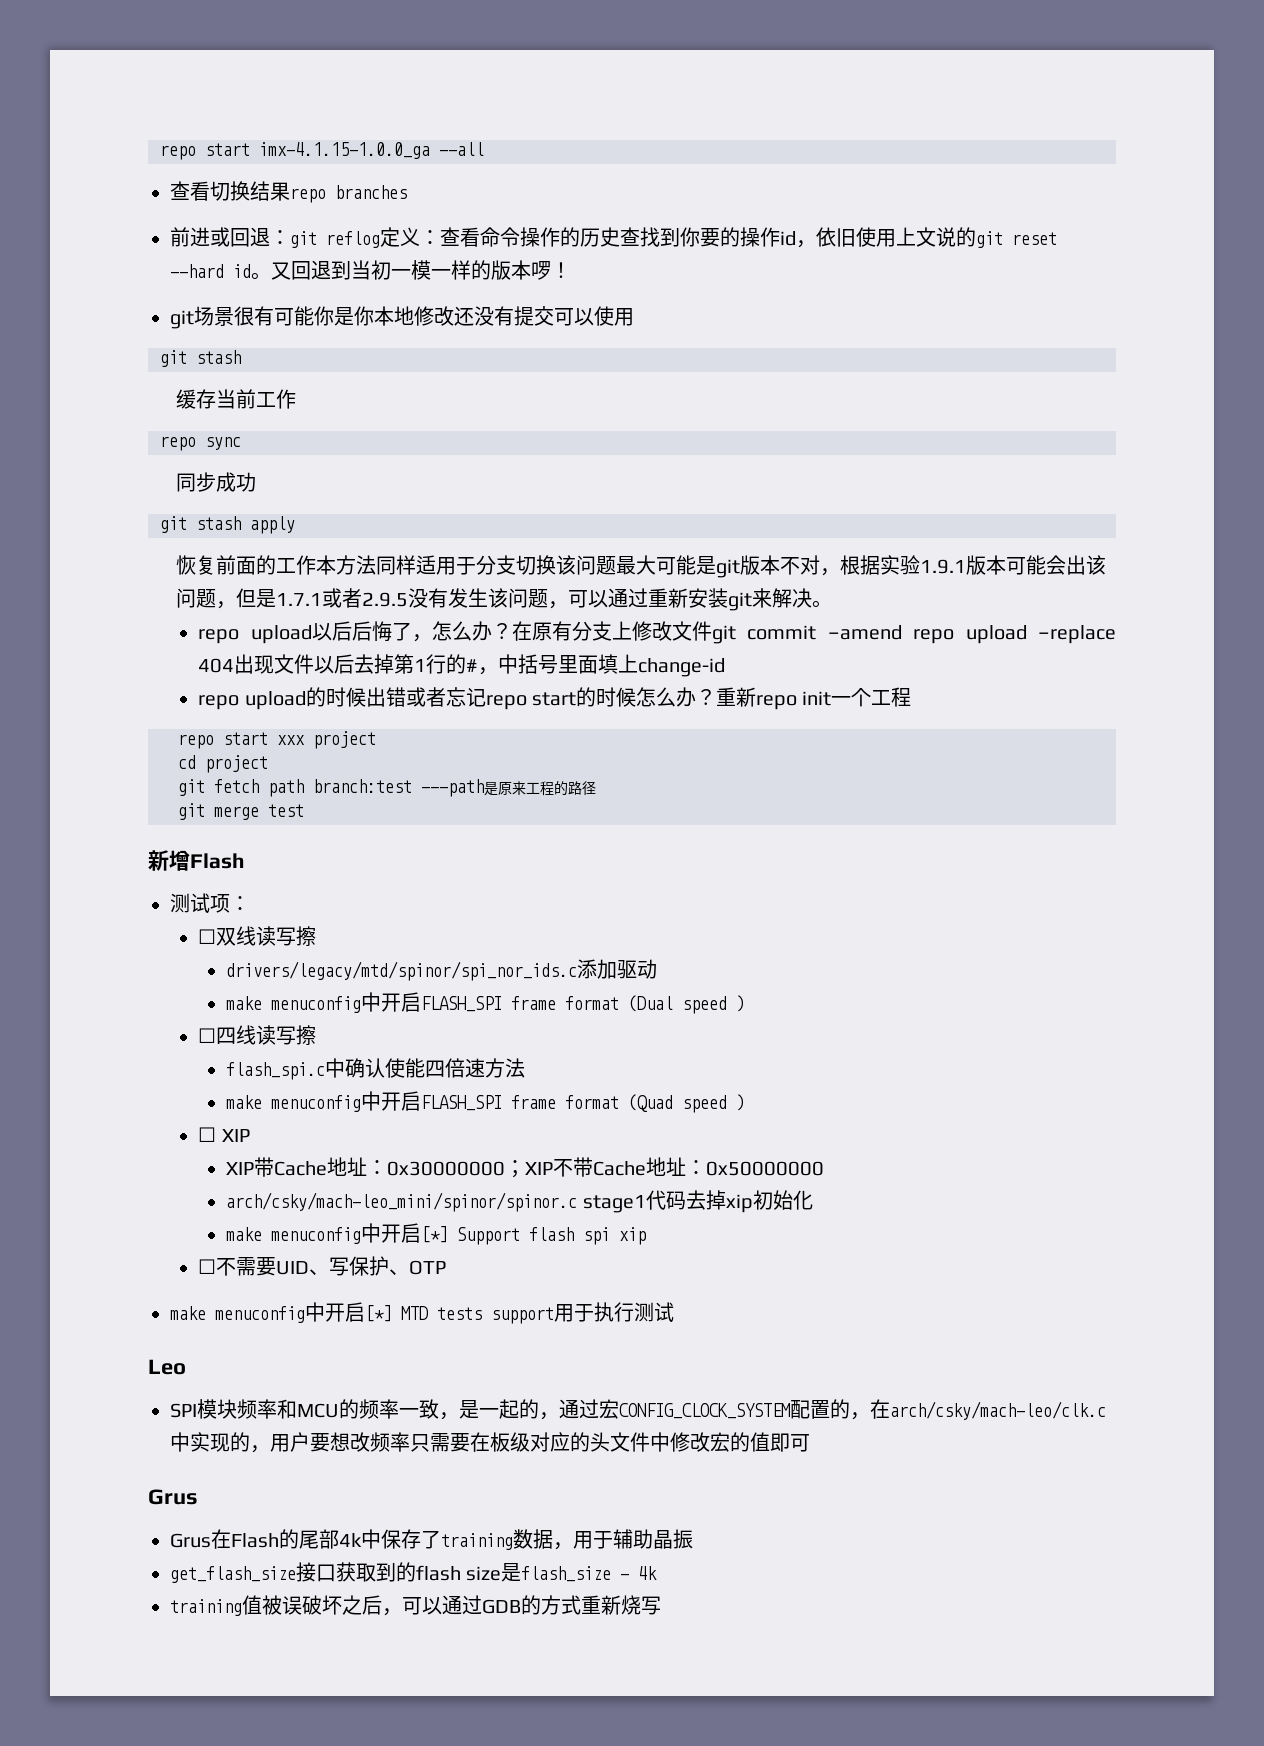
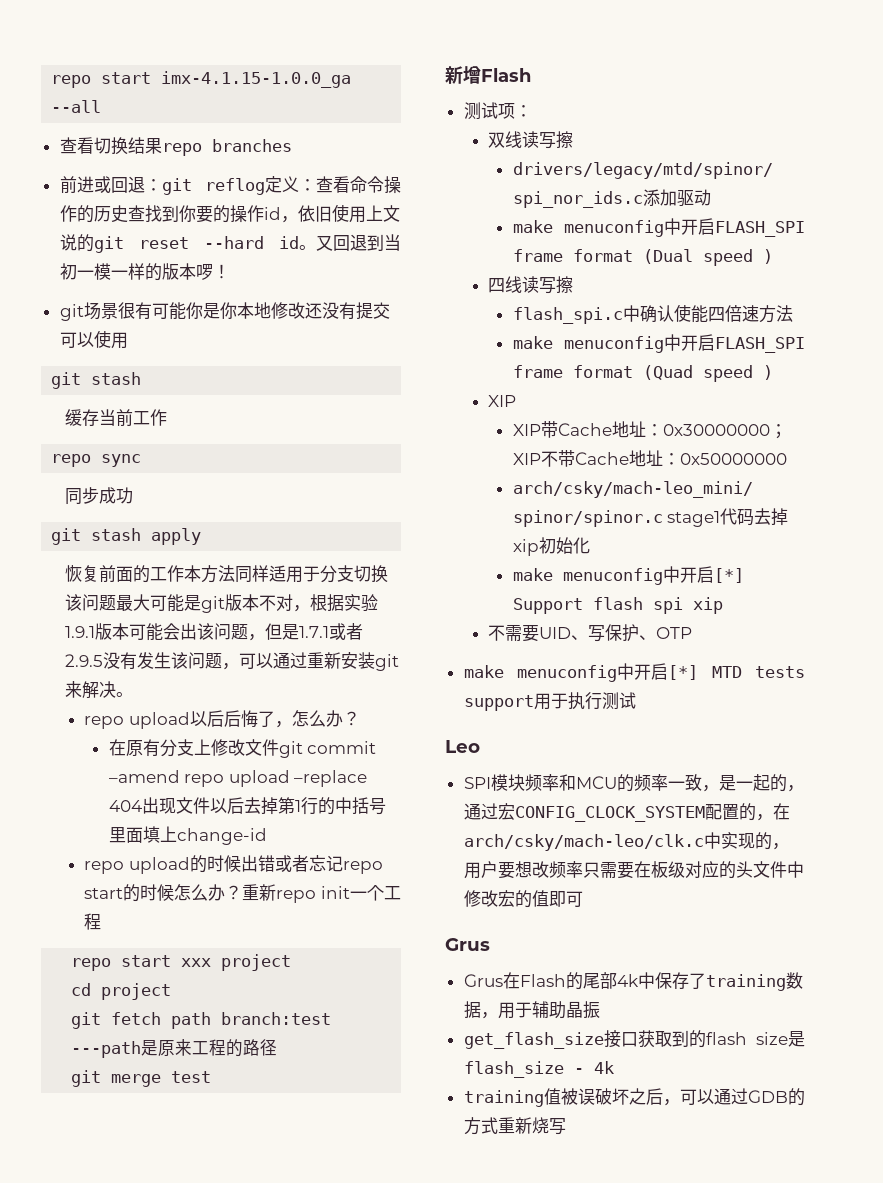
- repo upload以后后悔了，怎么办？在原有分支上修改文件git commit –amend repo upload –replace 404出现文件以后去掉第1行的#，中括号里面填上change-id
+ repo upload以后后悔了，怎么办？
+ 在原有分支上修改文件git commit –amend repo upload –replace 404出现文件以后去掉第1行的中括号里面填上change-id
- ☐双线读写擦
+ 双线读写擦
- ☐四线读写擦
+ 四线读写擦
  make menuconfig中开启FLASH_SPI frame format (Quad speed )
- ☐ XIP
+ XIP
- ☐不需要UID、写保护、OTP
+ 不需要UID、写保护、OTP

